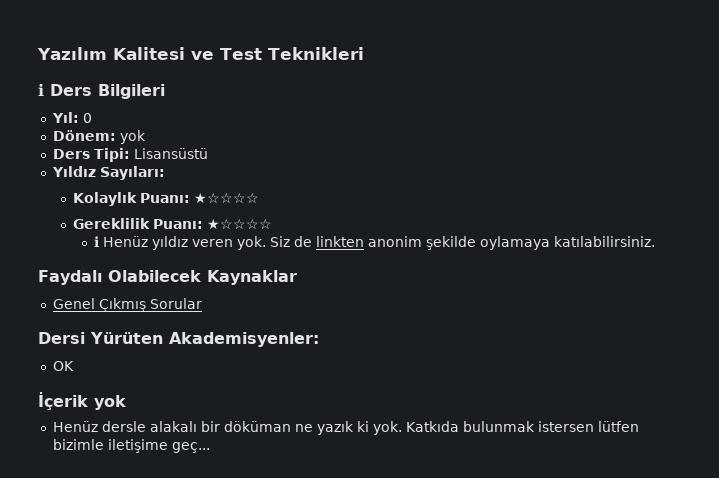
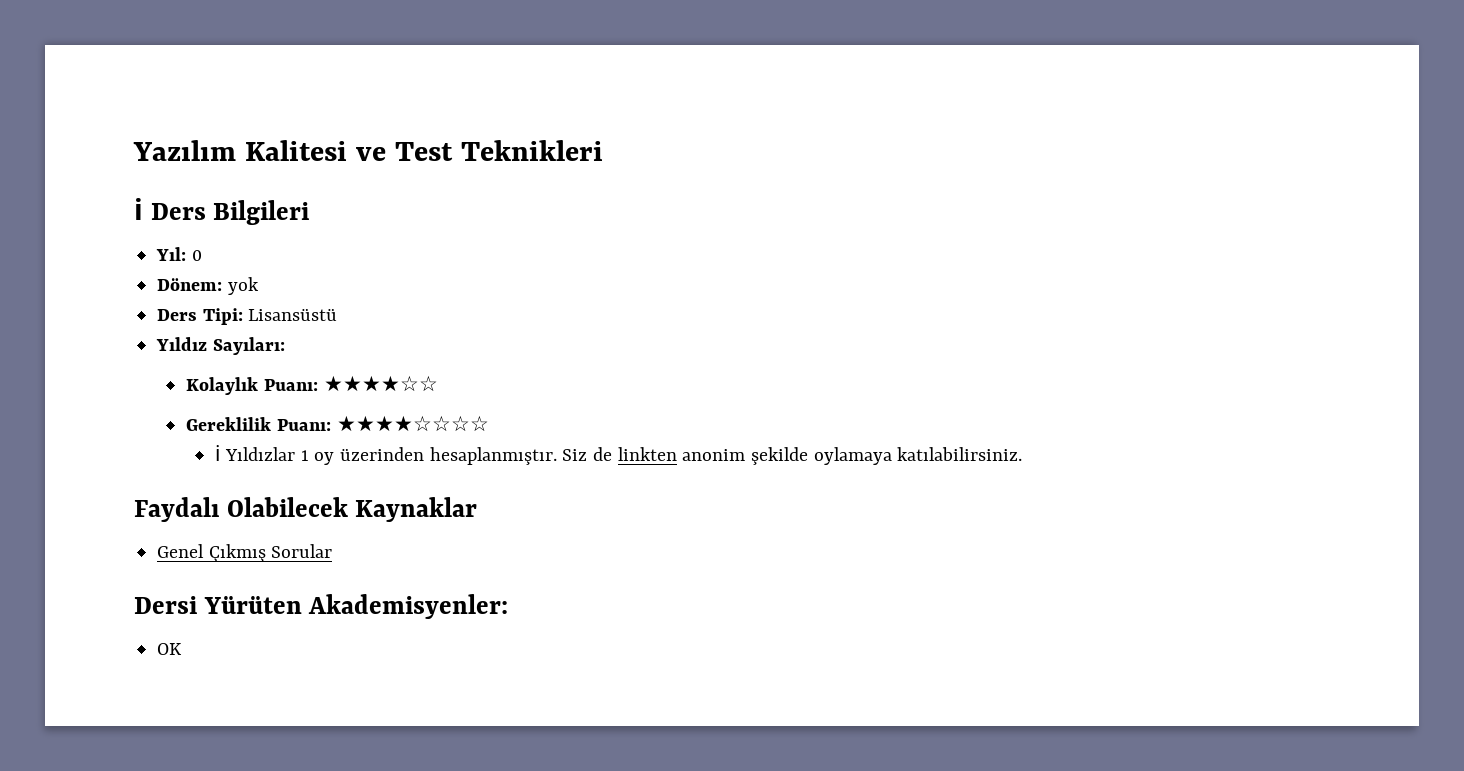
- Kolaylık Puanı: ★☆☆☆☆
+ Kolaylık Puanı: ★★★★☆☆
- Gereklilik Puanı: ★☆☆☆☆
- ℹ Henüz yıldız veren yok.
+ Gereklilik Puanı: ★★★★☆☆☆☆
+ ℹ Yıldızlar 1 oy üzerinden hesaplanmıştır.
- İçerik yok
- Henüz dersle alakalı bir döküman ne yazık ki yok. Katkıda bulunmak istersen lütfen bizimle iletişime geç...

